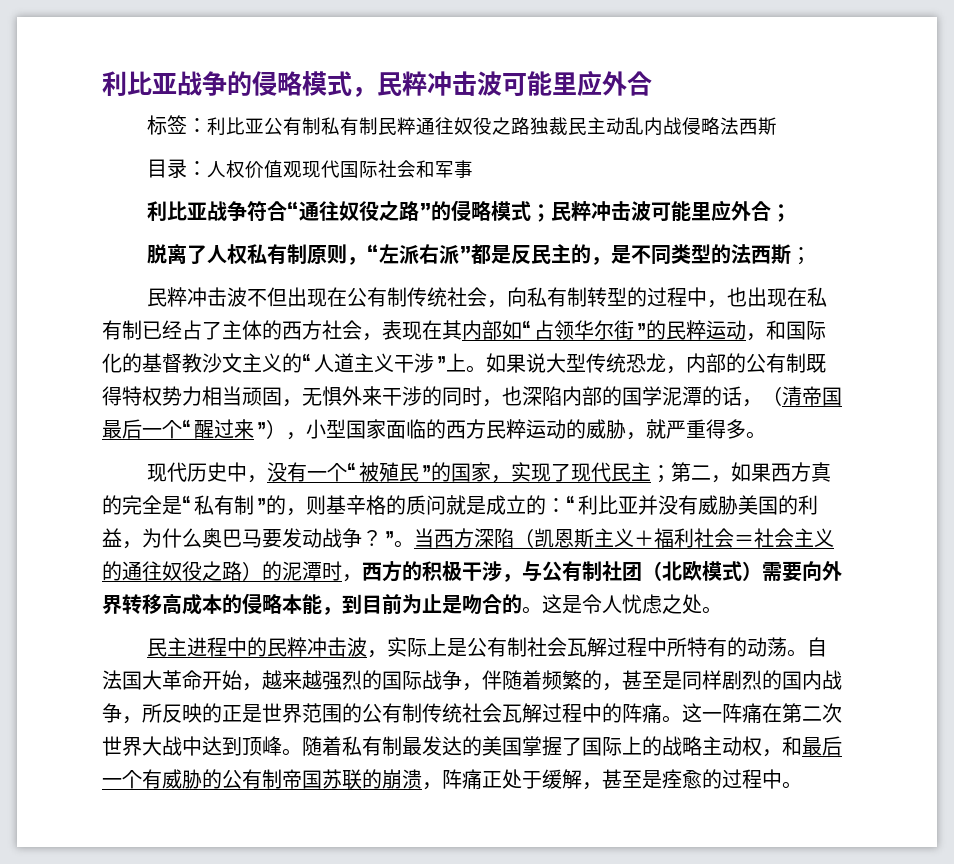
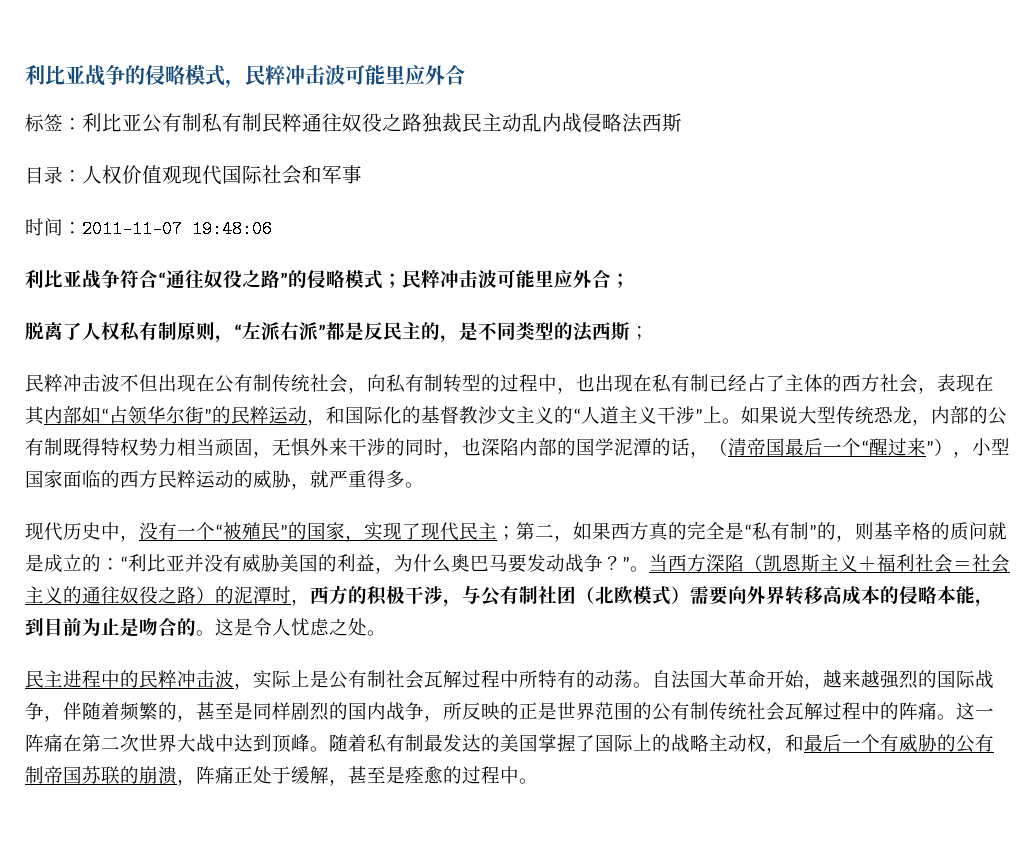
+ 时间：2011-11-07 19:48:06

